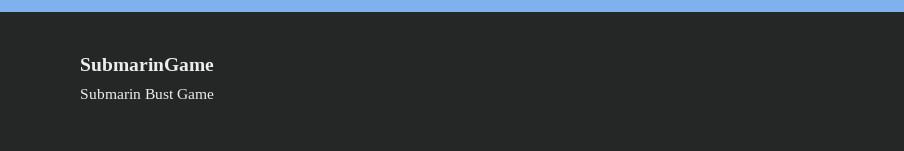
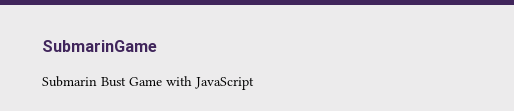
- Submarin Bust Game
+ Submarin Bust Game with JavaScript

